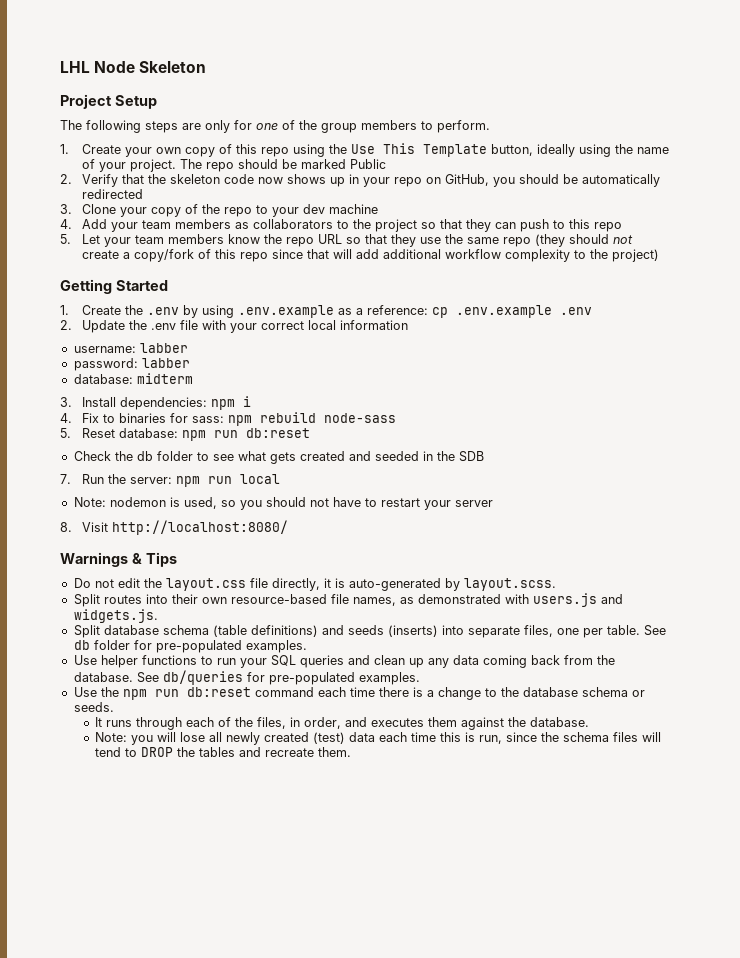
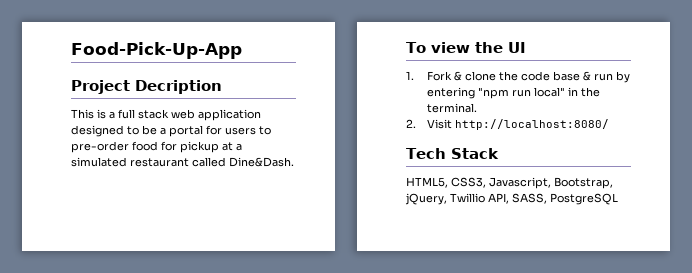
- LHL Node Skeleton
- Project Setup
- The following steps are only for one of the group members to perform.
- 1. Create your own copy of this repo using the Use This Template button, ideally using the name of your project. The repo should be marked Public
- 2. Verify that the skeleton code now shows up in your repo on GitHub, you should be automatically redirected
- 3. Clone your copy of the repo to your dev machine
- 4. Add your team members as collaborators to the project so that they can push to this repo
- 5. Let your team members know the repo URL so that they use the same repo (they should not create a copy/fork of this repo since that will add additional workflow complexity to the project)
- Getting Started
- 1. Create the .env by using .env.example as a reference: cp .env.example .env
- 2. Update the .env file with your correct local information
- username: labber
- password: labber
- database: midterm
- 3. Install dependencies: npm i
- 4. Fix to binaries for sass: npm rebuild node-sass
- 5. Reset database: npm run db:reset
- Check the db folder to see what gets created and seeded in the SDB
- 7. Run the server: npm run local
- Note: nodemon is used, so you should not have to restart your server
- 8. Visit http://localhost:8080/
- Warnings & Tips
- Do not edit the layout.css file directly, it is auto-generated by layout.scss.
- Split routes into their own resource-based file names, as demonstrated with users.js and widgets.js.
- Split database schema (table definitions) and seeds (inserts) into separate files, one per table. See db folder for pre-populated examples.
- Use helper functions to run your SQL queries and clean up any data coming back from the database. See db/queries for pre-populated examples.
- Use the npm run db:reset command each time there is a change to the database schema or seeds.
- It runs through each of the files, in order, and executes them against the database.
- Note: you will lose all newly created (test) data each time this is run, since the schema files will tend to DROP the tables and recreate them.
+ Food-Pick-Up-App
+ Project Decription
+ This is a full stack web application designed to be a portal for users to pre-order food for pickup at a simulated restaurant called Dine&Dash.
+ To view the UI
+ 1. Fork & clone the code base & run by entering "npm run local" in the terminal.
+ 2. Visit http://localhost:8080/
+ Tech Stack
+ HTML5, CSS3, Javascript, Bootstrap, jQuery, Twillio API, SASS, PostgreSQL

